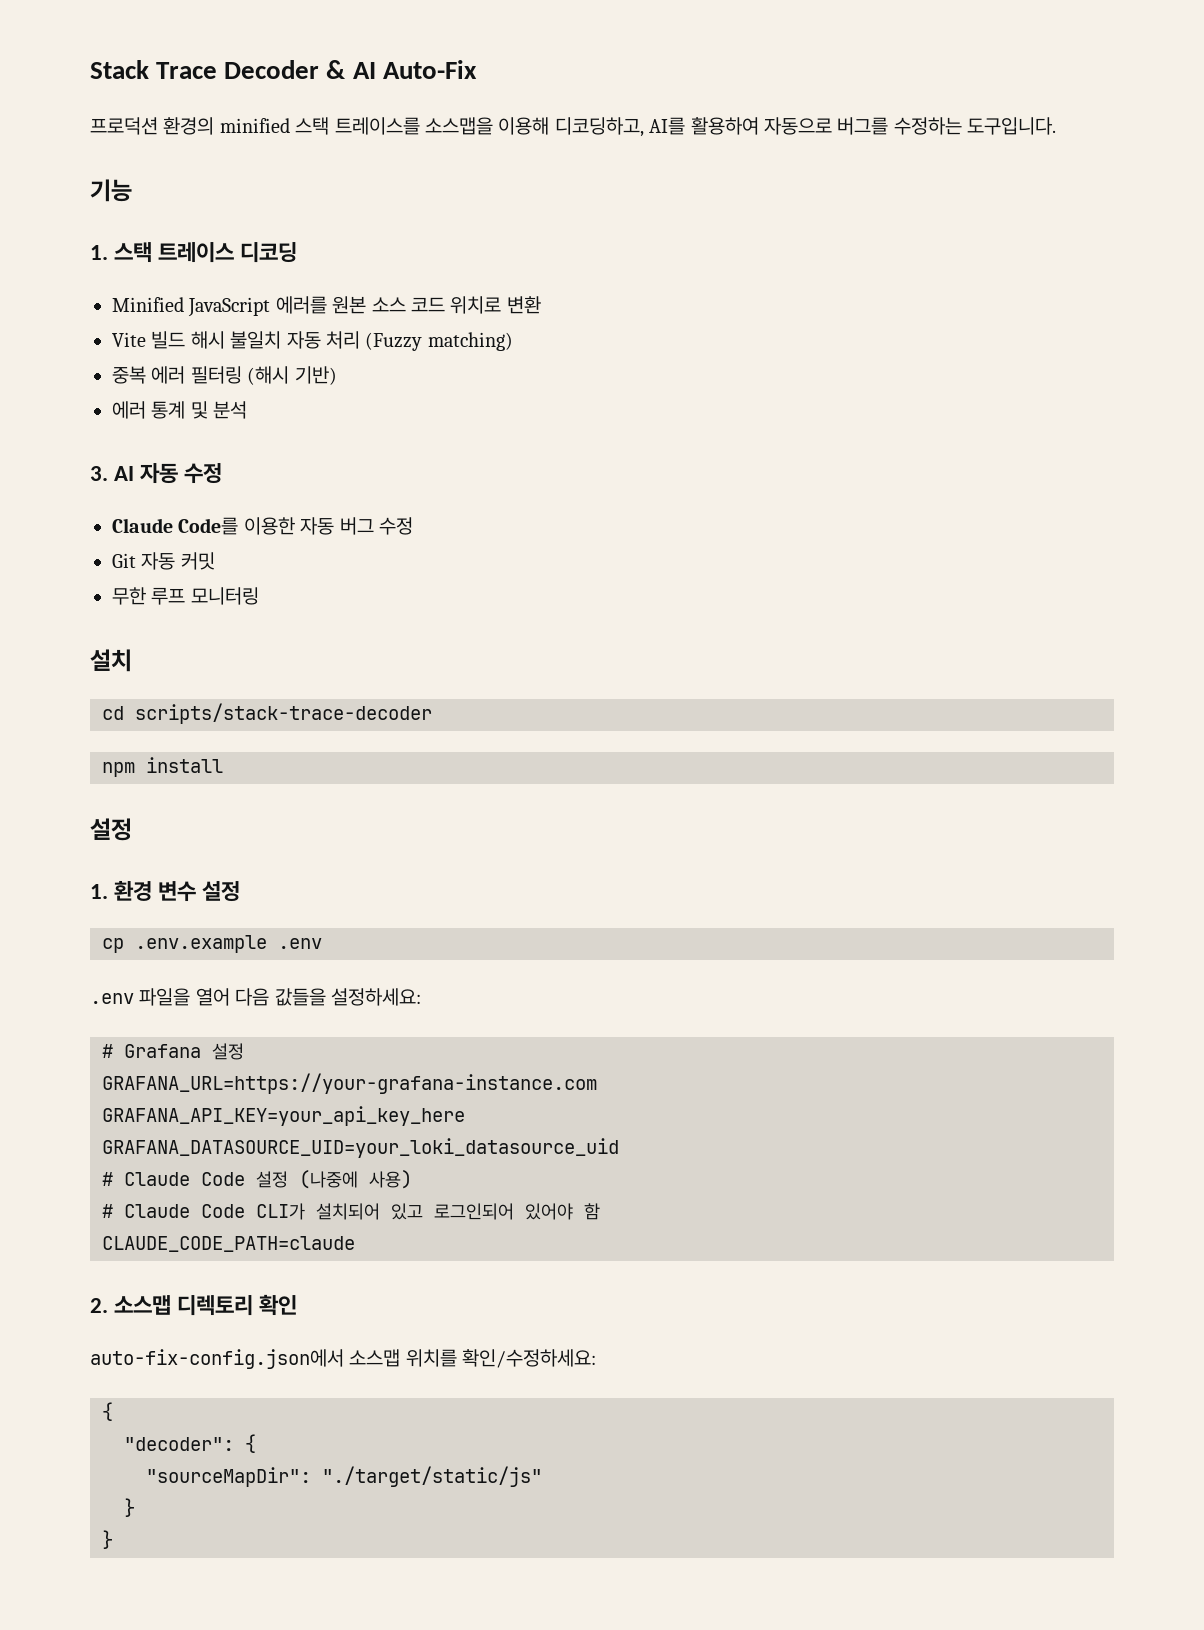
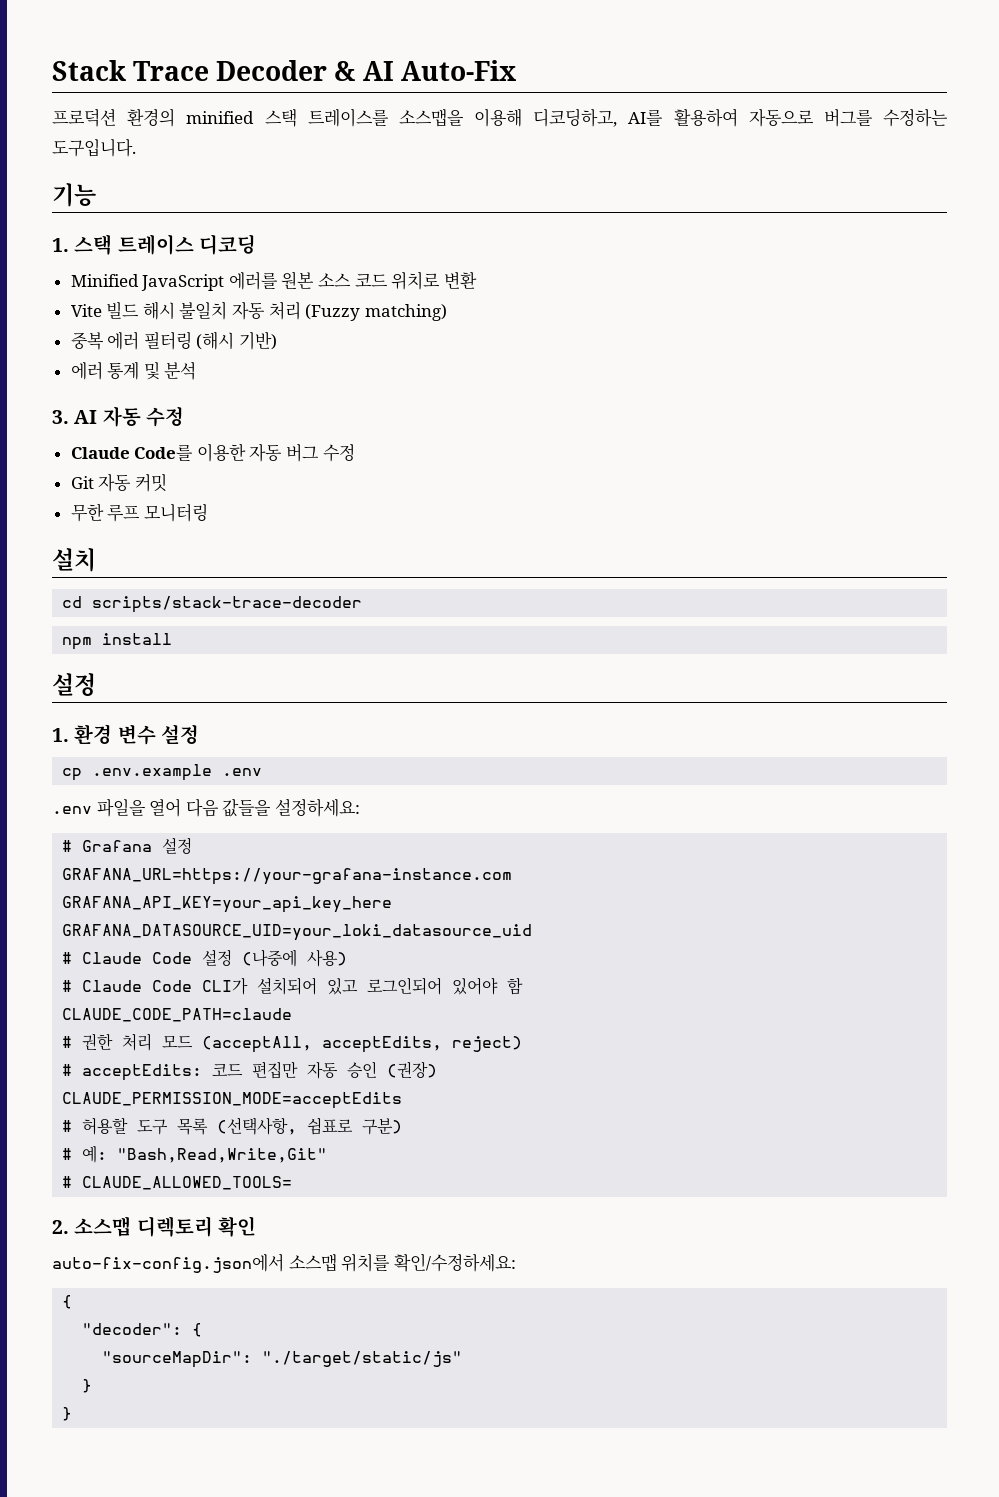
+ # 권한 처리 모드 (acceptAll, acceptEdits, reject)
+ # acceptEdits: 코드 편집만 자동 승인 (권장)
+ CLAUDE_PERMISSION_MODE=acceptEdits
+ # 허용할 도구 목록 (선택사항, 쉼표로 구분)
+ # 예: "Bash,Read,Write,Git"
+ # CLAUDE_ALLOWED_TOOLS=

